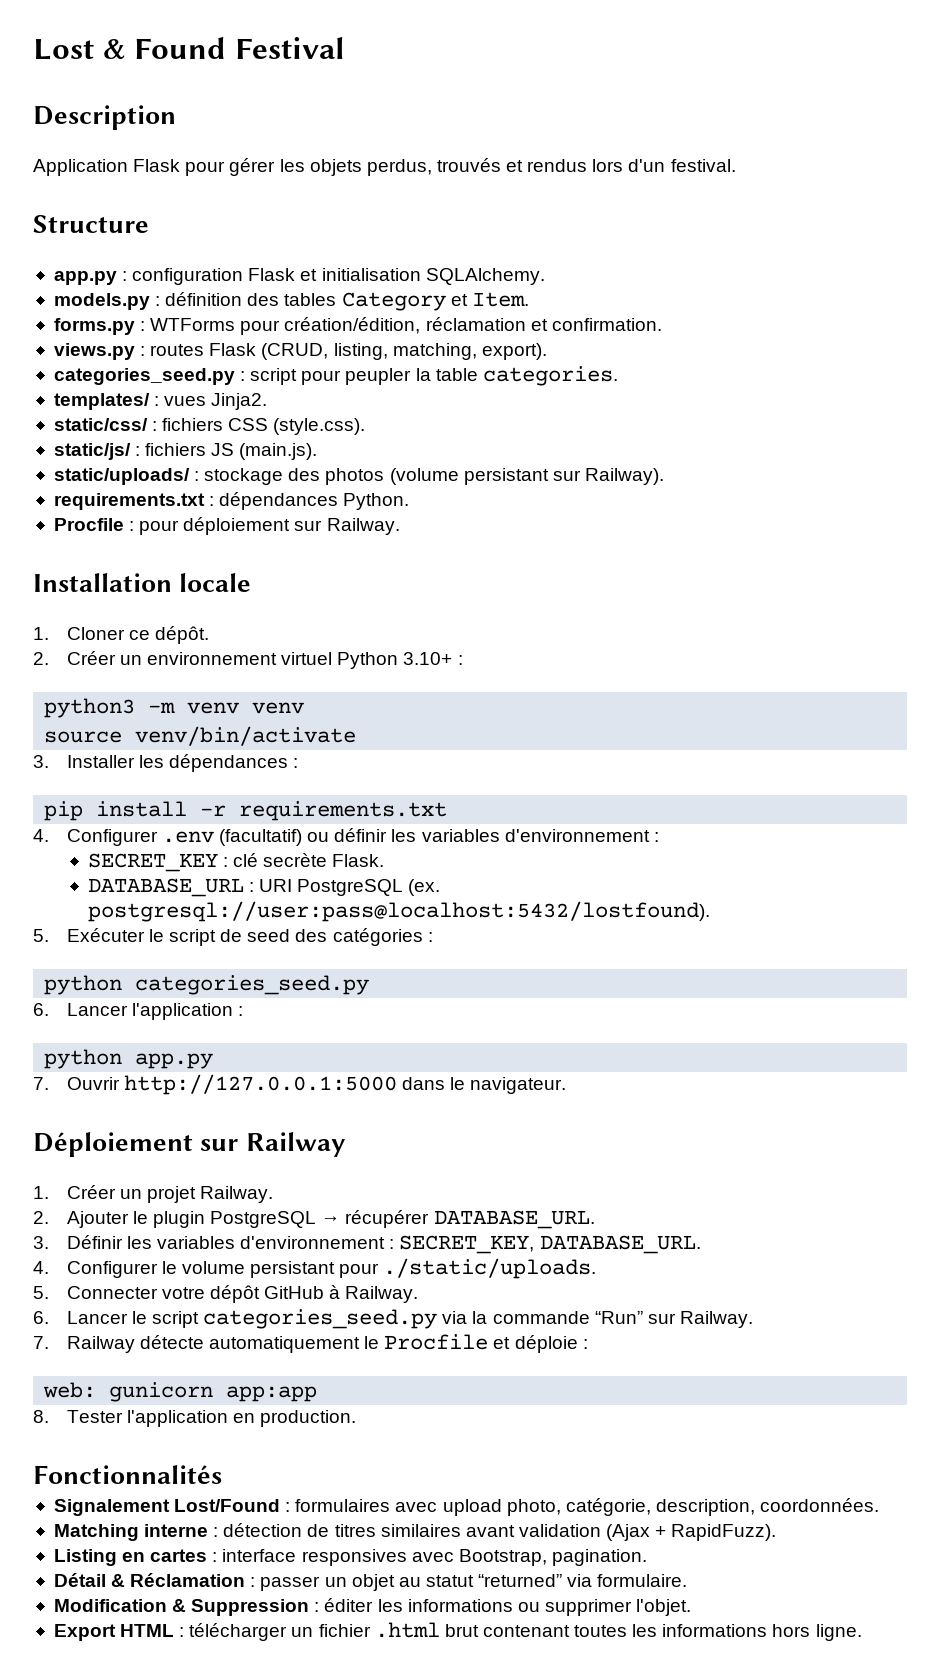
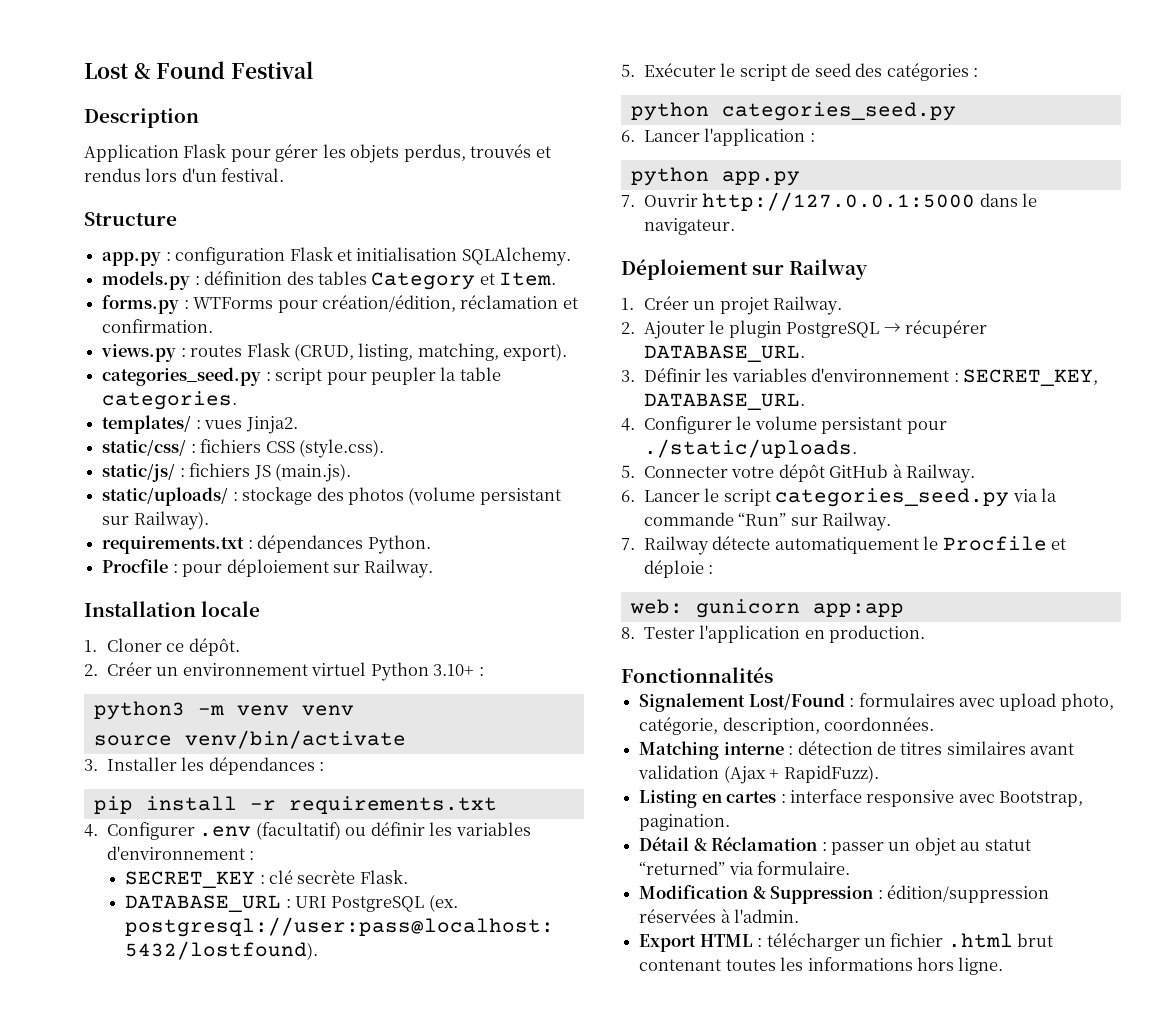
- Listing en cartes : interface responsives avec Bootstrap, pagination.
+ Listing en cartes : interface responsive avec Bootstrap, pagination.
- Modification & Suppression : éditer les informations ou supprimer l'objet.
+ Modification & Suppression : édition/suppression réservées à l'admin.

